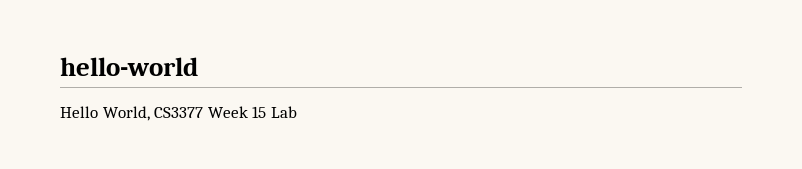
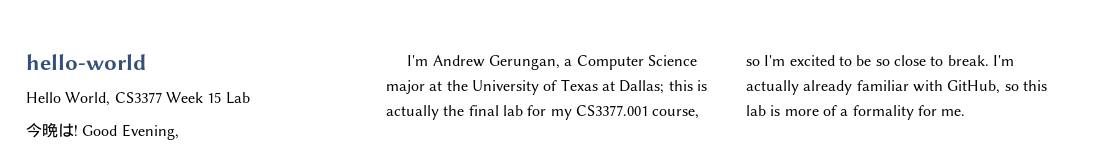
+ 今晩は! Good Evening,
+ I'm Andrew Gerungan, a Computer Science major at the University of Texas at Dallas; this is actually the final lab for my CS3377.001 course, so I'm excited to be so close to break. I'm actually already familiar with GitHub, so this lab is more of a formality for me.

